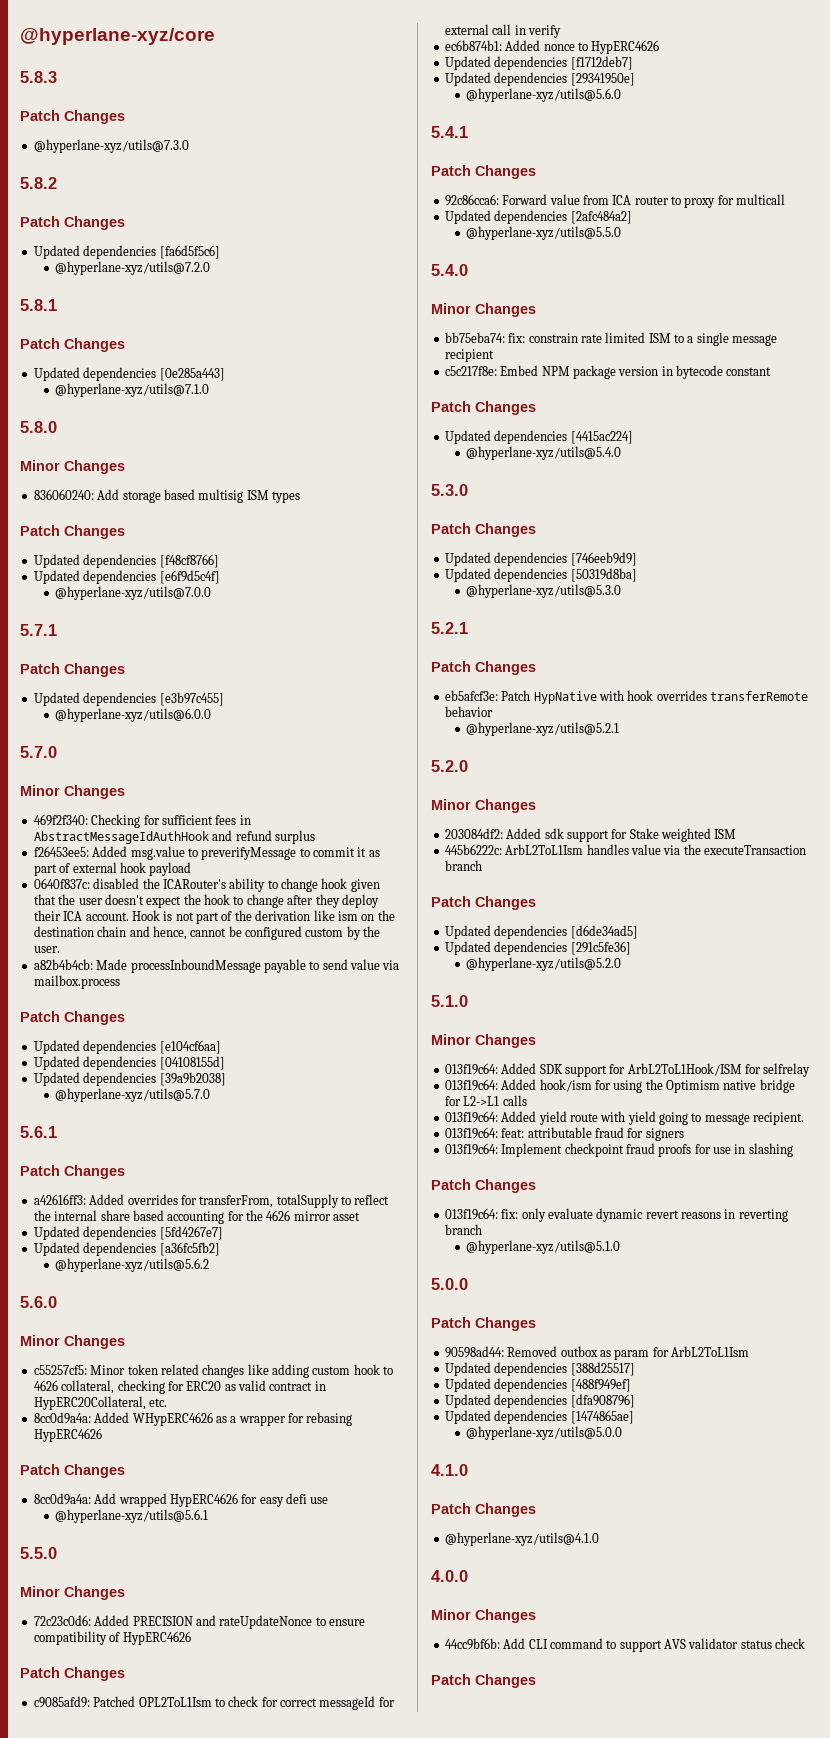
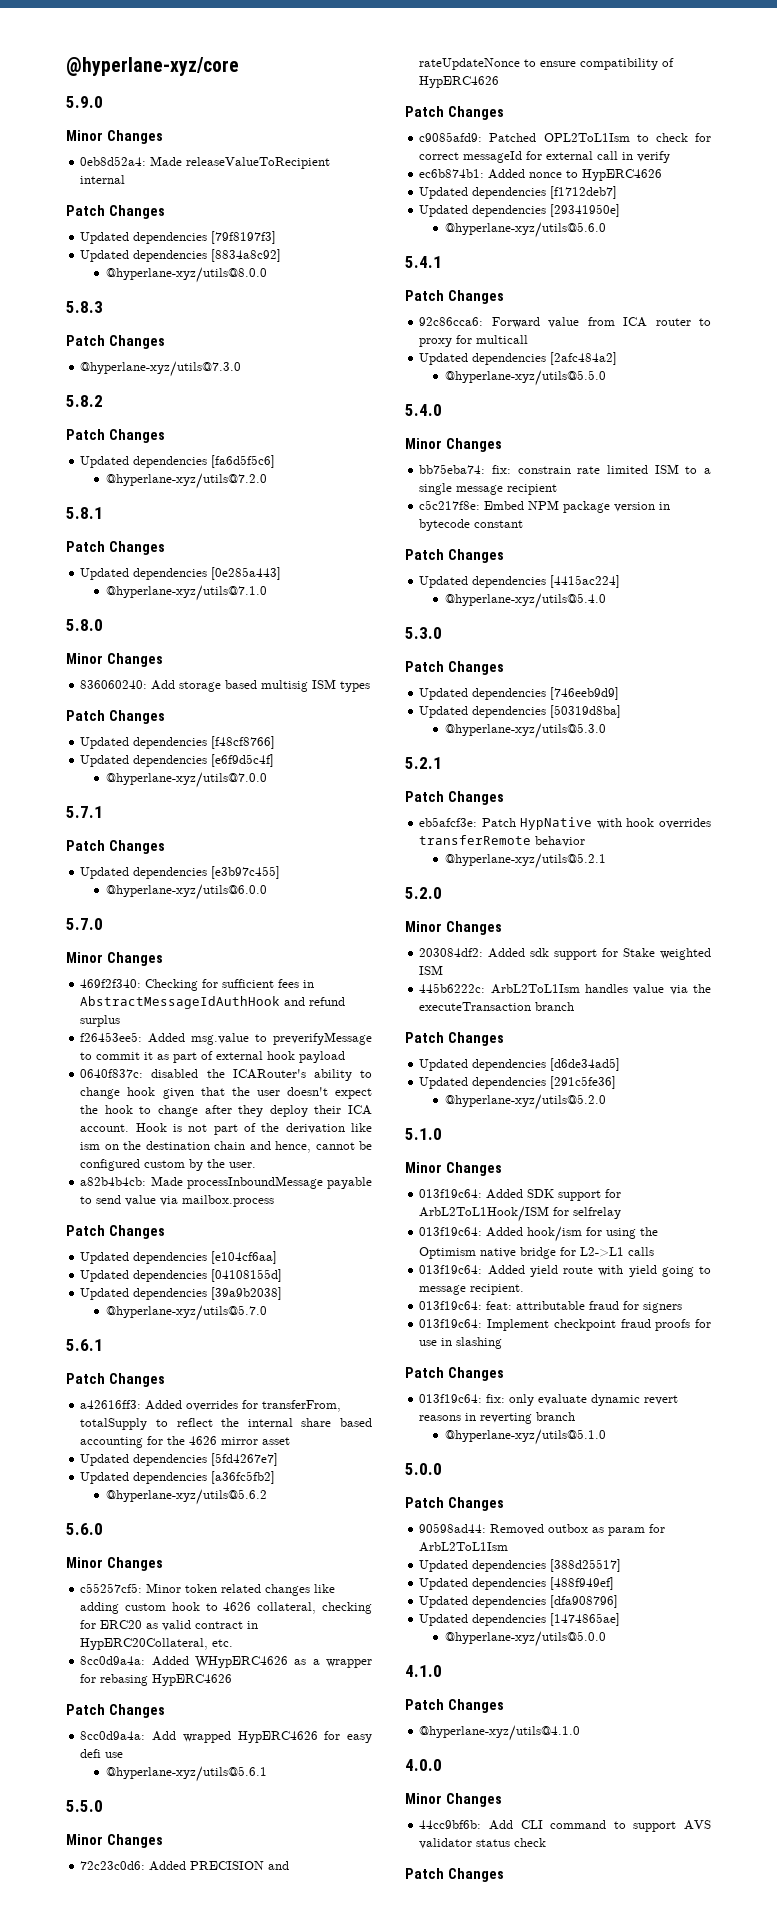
+ 5.9.0
+ Minor Changes
+ 0eb8d52a4: Made releaseValueToRecipient internal
+ Patch Changes
+ Updated dependencies [79f8197f3]
+ Updated dependencies [8834a8c92]
+ @hyperlane-xyz/utils@8.0.0

